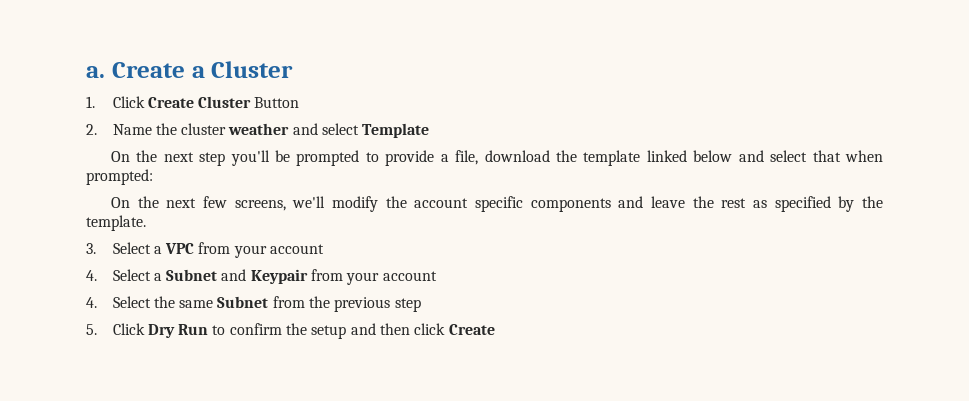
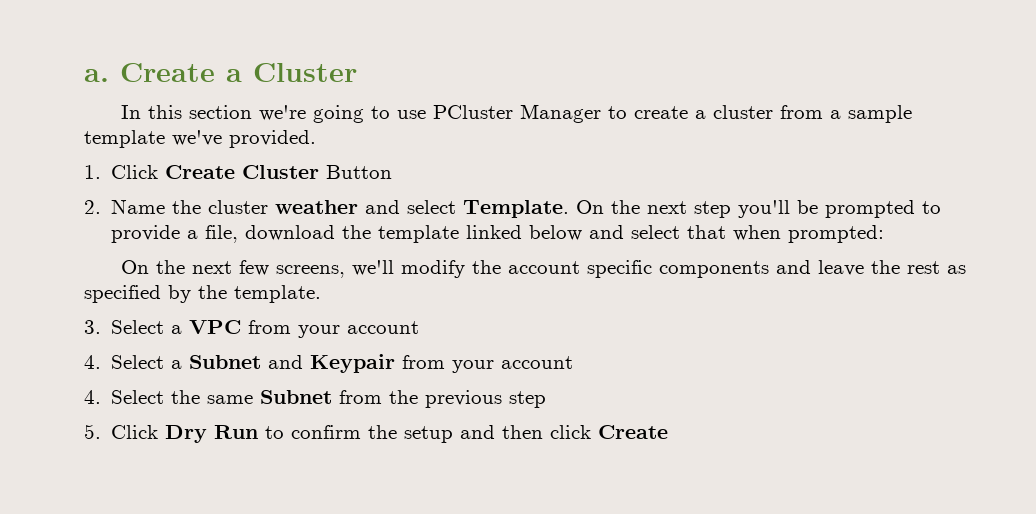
+ In this section we're going to use PCluster Manager to create a cluster from a sample template we've provided.
- 2. Name the cluster weather and select Template
- On the next step you'll be prompted to provide a file, download the template linked below and select that when prompted:
+ 2. Name the cluster weather and select Template. On the next step you'll be prompted to provide a file, download the template linked below and select that when prompted:

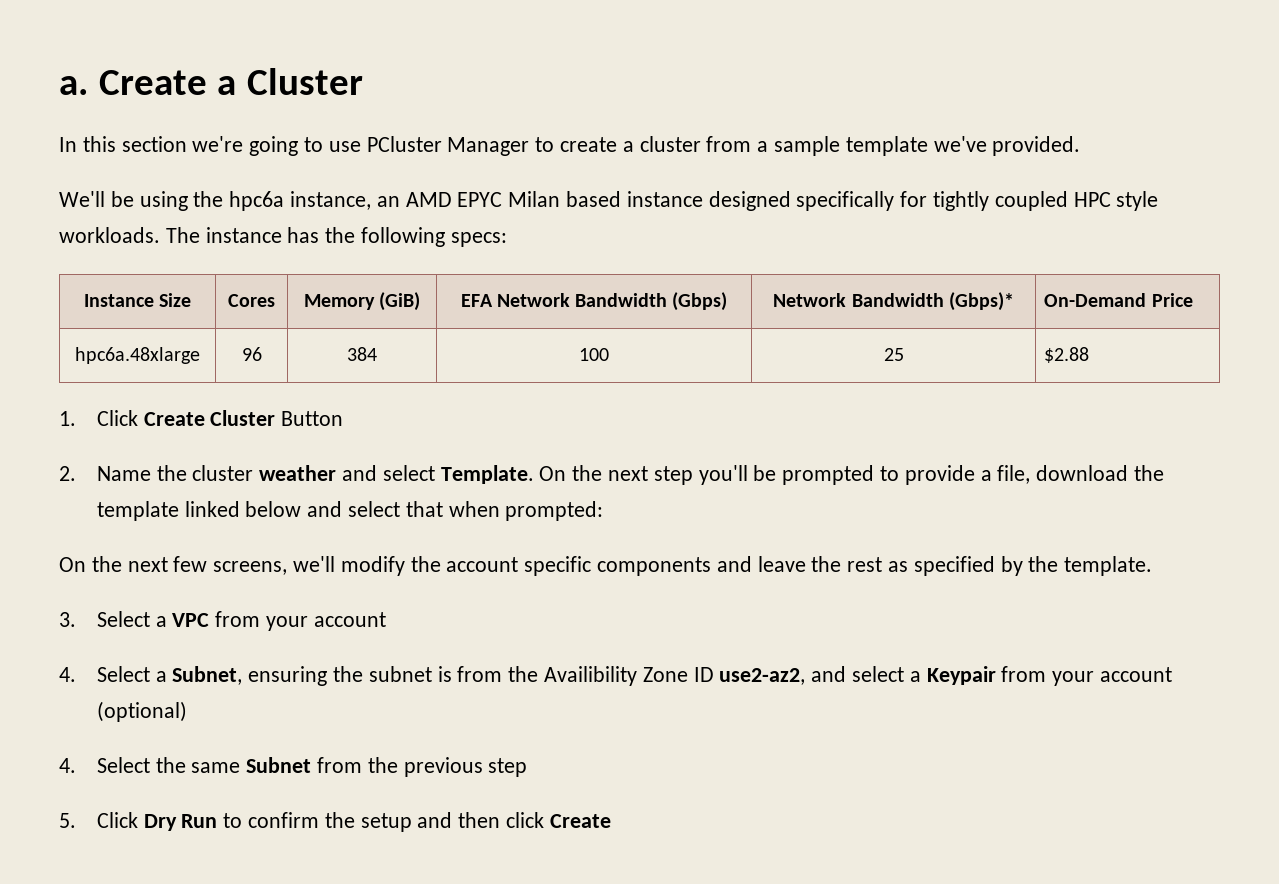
+ We'll be using the hpc6a instance, an AMD EPYC Milan based instance designed specifically for tightly coupled HPC style workloads. The instance has the following specs:
+ Instance Size | Cores | Memory (GiB) | EFA Network Bandwidth (Gbps) | Network Bandwidth (Gbps)* | On-Demand Price
+ hpc6a.48xlarge | 96 | 384 | 100 | 25 | $2.88
- 4. Select a Subnet and Keypair from your account
+ 4. Select a Subnet, ensuring the subnet is from the Availibility Zone ID use2-az2, and select a Keypair from your account (optional)

